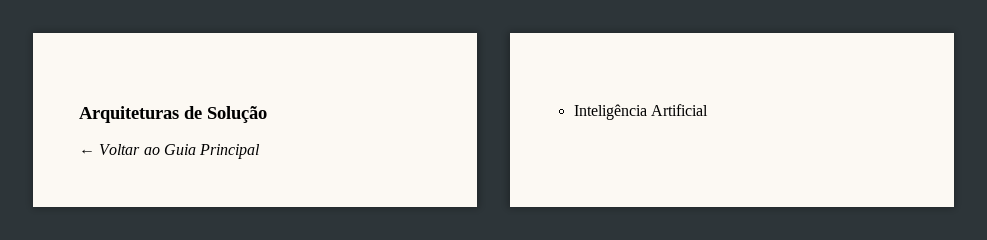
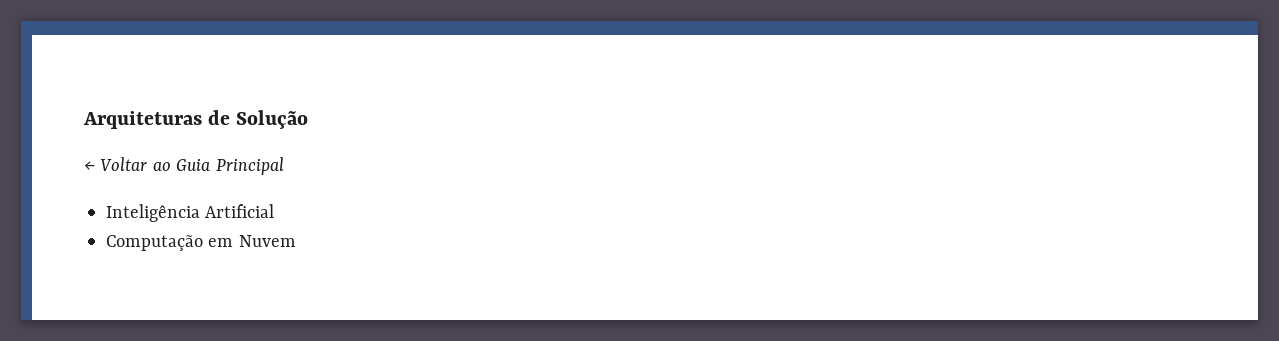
+ Computação em Nuvem

